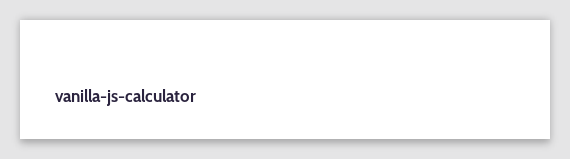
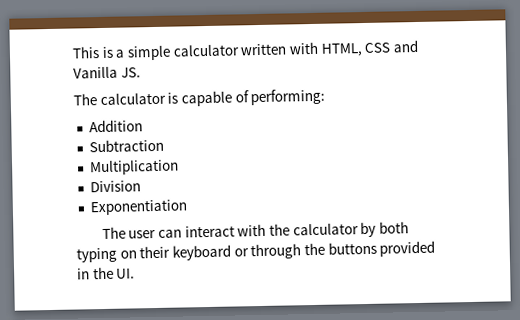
- vanilla-js-calculator
+ This is a simple calculator written with HTML, CSS and Vanilla JS.
+ The calculator is capable of performing:
+ Addition
+ Subtraction
+ Multiplication
+ Division
+ Exponentiation
+ The user can interact with the calculator by both typing on their keyboard or through the buttons provided in the UI.

